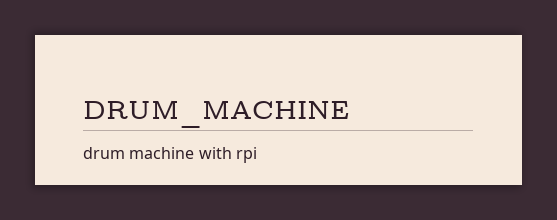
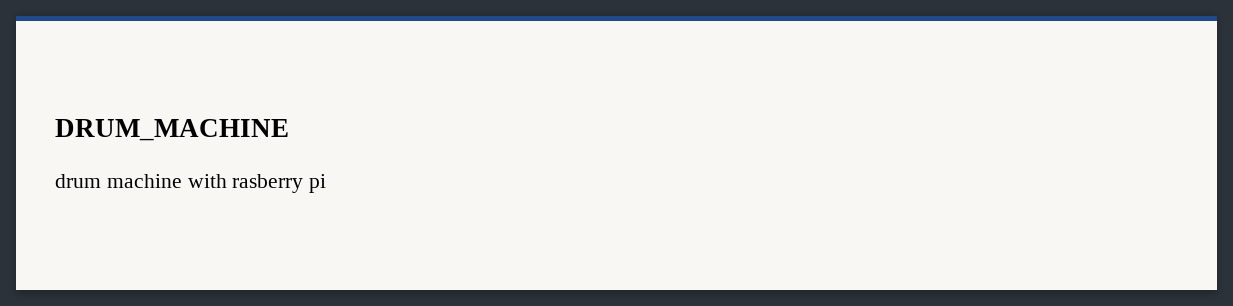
- drum machine with rpi
+ drum machine with rasberry pi

